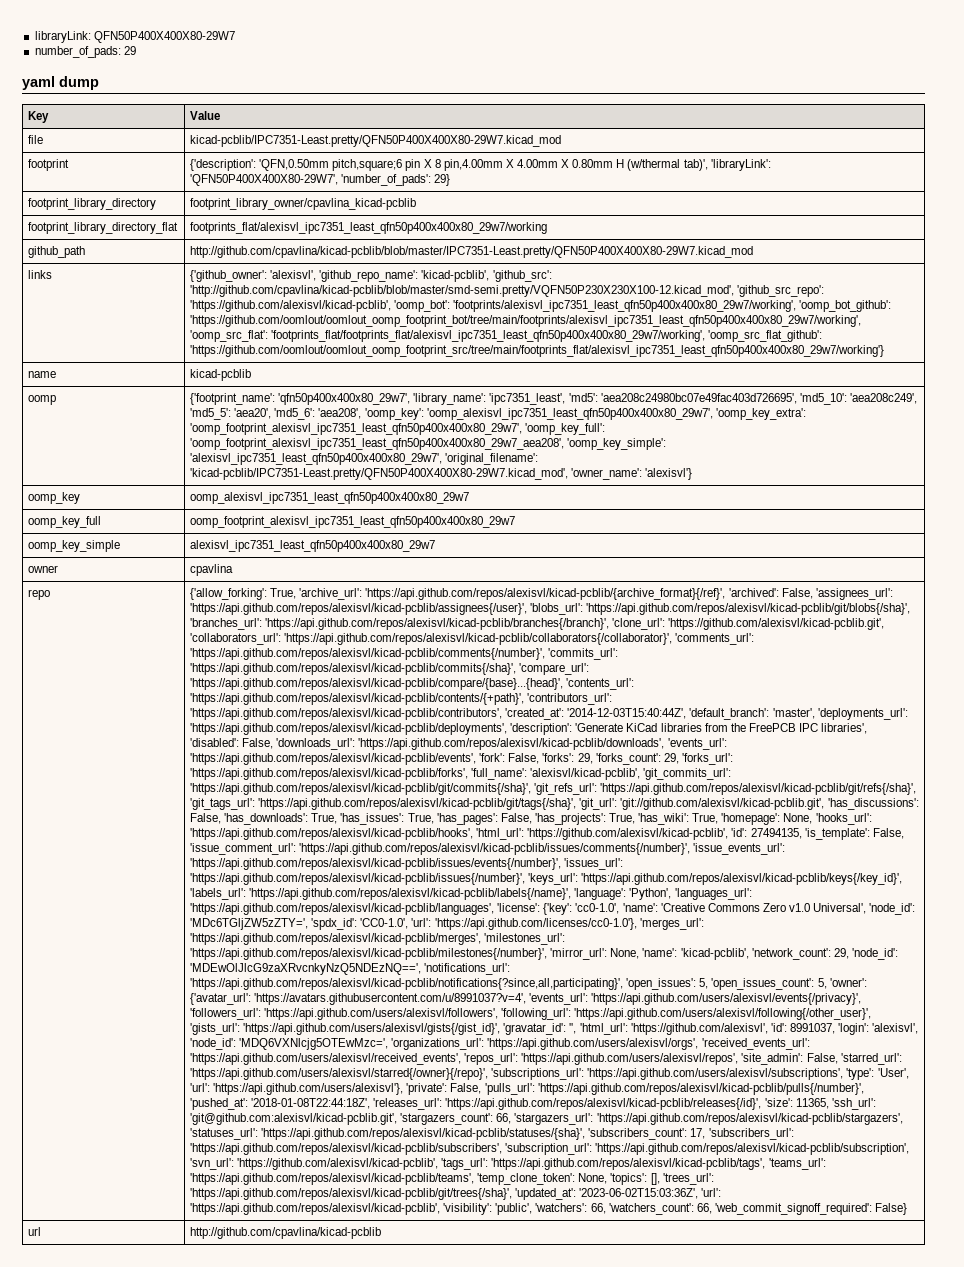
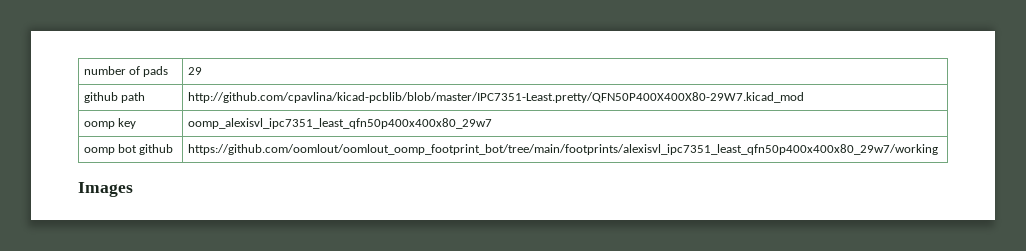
- libraryLink: QFN50P400X400X80-29W7
- number_of_pads: 29
- yaml dump
- Key | Value
- file | kicad-pcblib/IPC7351-Least.pretty/QFN50P400X400X80-29W7.kicad_mod
- footprint | {'description': 'QFN,0.50mm pitch,square;6 pin X 8 pin,4.00mm X 4.00mm X 0.80mm H (w/thermal tab)', 'libraryLink': 'QFN50P400X400X80-29W7', 'number_of_pads': 29}
- footprint_library_directory | footprint_library_owner/cpavlina_kicad-pcblib
- footprint_library_directory_flat | footprints_flat/alexisvl_ipc7351_least_qfn50p400x400x80_29w7/working
- github_path | http://github.com/cpavlina/kicad-pcblib/blob/master/IPC7351-Least.pretty/QFN50P400X400X80-29W7.kicad_mod
- links | {'github_owner': 'alexisvl', 'github_repo_name': 'kicad-pcblib', 'github_src': 'http://github.com/cpavlina/kicad-pcblib/blob/master/smd-semi.pretty/VQFN50P230X230X100-12.kicad_mod', 'github_src_repo': 'https://github.com/alexisvl/kicad-pcblib', 'oomp_bot': 'footprints/alexisvl_ipc7351_least_qfn50p400x400x80_29w7/working', 'oomp_bot_github': 'https://github.com/oomlout/oomlout_oomp_footprint_bot/tree/main/footprints/alexisvl_ipc7351_least_qfn50p400x400x80_29w7/working', 'oomp_src_flat': 'footprints_flat/footprints_flat/alexisvl_ipc7351_least_qfn50p400x400x80_29w7/working', 'oomp_src_flat_github': 'https://github.com/oomlout/oomlout_oomp_footprint_src/tree/main/footprints_flat/alexisvl_ipc7351_least_qfn50p400x400x80_29w7/working'}
- name | kicad-pcblib
- oomp | {'footprint_name': 'qfn50p400x400x80_29w7', 'library_name': 'ipc7351_least', 'md5': 'aea208c24980bc07e49fac403d726695', 'md5_10': 'aea208c249', 'md5_5': 'aea20', 'md5_6': 'aea208', 'oomp_key': 'oomp_alexisvl_ipc7351_least_qfn50p400x400x80_29w7', 'oomp_key_extra': 'oomp_footprint_alexisvl_ipc7351_least_qfn50p400x400x80_29w7', 'oomp_key_full': 'oomp_footprint_alexisvl_ipc7351_least_qfn50p400x400x80_29w7_aea208', 'oomp_key_simple': 'alexisvl_ipc7351_least_qfn50p400x400x80_29w7', 'original_filename': 'kicad-pcblib/IPC7351-Least.pretty/QFN50P400X400X80-29W7.kicad_mod', 'owner_name': 'alexisvl'}
- oomp_key | oomp_alexisvl_ipc7351_least_qfn50p400x400x80_29w7
- oomp_key_full | oomp_footprint_alexisvl_ipc7351_least_qfn50p400x400x80_29w7
- oomp_key_simple | alexisvl_ipc7351_least_qfn50p400x400x80_29w7
- owner | cpavlina
- repo | {'allow_forking': True, 'archive_url': 'https://api.github.com/repos/alexisvl/kicad-pcblib/{archive_format}{/ref}', 'archived': False, 'assignees_url': 'https://api.github.com/repos/alexisvl/kicad-pcblib/assignees{/user}', 'blobs_url': 'https://api.github.com/repos/alexisvl/kicad-pcblib/git/blobs{/sha}', 'branches_url': 'https://api.github.com/repos/alexisvl/kicad-pcblib/branches{/branch}', 'clone_url': 'https://github.com/alexisvl/kicad-pcblib.git', 'collaborators_url': 'https://api.github.com/repos/alexisvl/kicad-pcblib/collaborators{/collaborator}', 'comments_url': 'https://api.github.com/repos/alexisvl/kicad-pcblib/comments{/number}', 'commits_url': 'https://api.github.com/repos/alexisvl/kicad-pcblib/commits{/sha}', 'compare_url': 'https://api.github.com/repos/alexisvl/kicad-pcblib/compare/{base}...{head}', 'contents_url': 'https://api.github.com/repos/alexisvl/kicad-pcblib/contents/{+path}', 'contributors_url': 'https://api.github.com/repos/alexisvl/kicad-pcblib/contributors', 'created_at': '2014-12-03T15:40:44Z', 'default_branch': 'master', 'deployments_url': 'https://api.github.com/repos/alexisvl/kicad-pcblib/deployments', 'description': 'Generate KiCad libraries from the FreePCB IPC libraries', 'disabled': False, 'downloads_url': 'https://api.github.com/repos/alexisvl/kicad-pcblib/downloads', 'events_url': 'https://api.github.com/repos/alexisvl/kicad-pcblib/events', 'fork': False, 'forks': 29, 'forks_count': 29, 'forks_url': 'https://api.github.com/repos/alexisvl/kicad-pcblib/forks', 'full_name': 'alexisvl/kicad-pcblib', 'git_commits_url': 'https://api.github.com/repos/alexisvl/kicad-pcblib/git/commits{/sha}', 'git_refs_url': 'https://api.github.com/repos/alexisvl/kicad-pcblib/git/refs{/sha}', 'git_tags_url': 'https://api.github.com/repos/alexisvl/kicad-pcblib/git/tags{/sha}', 'git_url': 'git://github.com/alexisvl/kicad-pcblib.git', 'has_discussions': False, 'has_downloads': True, 'has_issues': True, 'has_pages': False, 'has_projects': True, 'has_wiki': True, 'homepage': None, 'hooks_url': 'https://api.github.com/repos/alexisvl/kicad-pcblib/hooks', 'html_url': 'https://github.com/alexisvl/kicad-pcblib', 'id': 27494135, 'is_template': False, 'issue_comment_url': 'https://api.github.com/repos/alexisvl/kicad-pcblib/issues/comments{/number}', 'issue_events_url': 'https://api.github.com/repos/alexisvl/kicad-pcblib/issues/events{/number}', 'issues_url': 'https://api.github.com/repos/alexisvl/kicad-pcblib/issues{/number}', 'keys_url': 'https://api.github.com/repos/alexisvl/kicad-pcblib/keys{/key_id}', 'labels_url': 'https://api.github.com/repos/alexisvl/kicad-pcblib/labels{/name}', 'language': 'Python', 'languages_url': 'https://api.github.com/repos/alexisvl/kicad-pcblib/languages', 'license': {'key': 'cc0-1.0', 'name': 'Creative Commons Zero v1.0 Universal', 'node_id': 'MDc6TGljZW5zZTY=', 'spdx_id': 'CC0-1.0', 'url': 'https://api.github.com/licenses/cc0-1.0'}, 'merges_url': 'https://api.github.com/repos/alexisvl/kicad-pcblib/merges', 'milestones_url': 'https://api.github.com/repos/alexisvl/kicad-pcblib/milestones{/number}', 'mirror_url': None, 'name': 'kicad-pcblib', 'network_count': 29, 'node_id': 'MDEwOlJlcG9zaXRvcnkyNzQ5NDEzNQ==', 'notifications_url': 'https://api.github.com/repos/alexisvl/kicad-pcblib/notifications{?since,all,participating}', 'open_issues': 5, 'open_issues_count': 5, 'owner': {'avatar_url': 'https://avatars.githubusercontent.com/u/8991037?v=4', 'events_url': 'https://api.github.com/users/alexisvl/events{/privacy}', 'followers_url': 'https://api.github.com/users/alexisvl/followers', 'following_url': 'https://api.github.com/users/alexisvl/following{/other_user}', 'gists_url': 'https://api.github.com/users/alexisvl/gists{/gist_id}', 'gravatar_id': '', 'html_url': 'https://github.com/alexisvl', 'id': 8991037, 'login': 'alexisvl', 'node_id': 'MDQ6VXNlcjg5OTEwMzc=', 'organizations_url': 'https://api.github.com/users/alexisvl/orgs', 'received_events_url': 'https://api.github.com/users/alexisvl/received_events', 'repos_url': 'https://api.github.com/users/alexisvl/repos', 'site_admin': False, 'starred_url': 'https://api.github.com/users/alexisvl/starred{/owner}{/repo}', 'subscriptions_url': 'https://api.github.com/users/alexisvl/subscriptions', 'type': 'User', 'url': 'https://api.github.com/users/alexisvl'}, 'private': False, 'pulls_url': 'https://api.github.com/repos/alexisvl/kicad-pcblib/pulls{/number}', 'pushed_at': '2018-01-08T22:44:18Z', 'releases_url': 'https://api.github.com/repos/alexisvl/kicad-pcblib/releases{/id}', 'size': 11365, 'ssh_url': 'git@github.com:alexisvl/kicad-pcblib.git', 'stargazers_count': 66, 'stargazers_url': 'https://api.github.com/repos/alexisvl/kicad-pcblib/stargazers', 'statuses_url': 'https://api.github.com/repos/alexisvl/kicad-pcblib/statuses/{sha}', 'subscribers_count': 17, 'subscribers_url': 'https://api.github.com/repos/alexisvl/kicad-pcblib/subscribers', 'subscription_url': 'https://api.github.com/repos/alexisvl/kicad-pcblib/subscription', 'svn_url': 'https://github.com/alexisvl/kicad-pcblib', 'tags_url': 'https://api.github.com/repos/alexisvl/kicad-pcblib/tags', 'teams_url': 'https://api.github.com/repos/alexisvl/kicad-pcblib/teams', 'temp_clone_token': None, 'topics': [], 'trees_url': 'https://api.github.com/repos/alexisvl/kicad-pcblib/git/trees{/sha}', 'updated_at': '2023-06-02T15:03:36Z', 'url': 'https://api.github.com/repos/alexisvl/kicad-pcblib', 'visibility': 'public', 'watchers': 66, 'watchers_count': 66, 'web_commit_signoff_required': False}
- url | http://github.com/cpavlina/kicad-pcblib
+ number of pads | 29
+ github path | http://github.com/cpavlina/kicad-pcblib/blob/master/IPC7351-Least.pretty/QFN50P400X400X80-29W7.kicad_mod
+ oomp key | oomp_alexisvl_ipc7351_least_qfn50p400x400x80_29w7
+ oomp bot github | https://github.com/oomlout/oomlout_oomp_footprint_bot/tree/main/footprints/alexisvl_ipc7351_least_qfn50p400x400x80_29w7/working
+ Images

